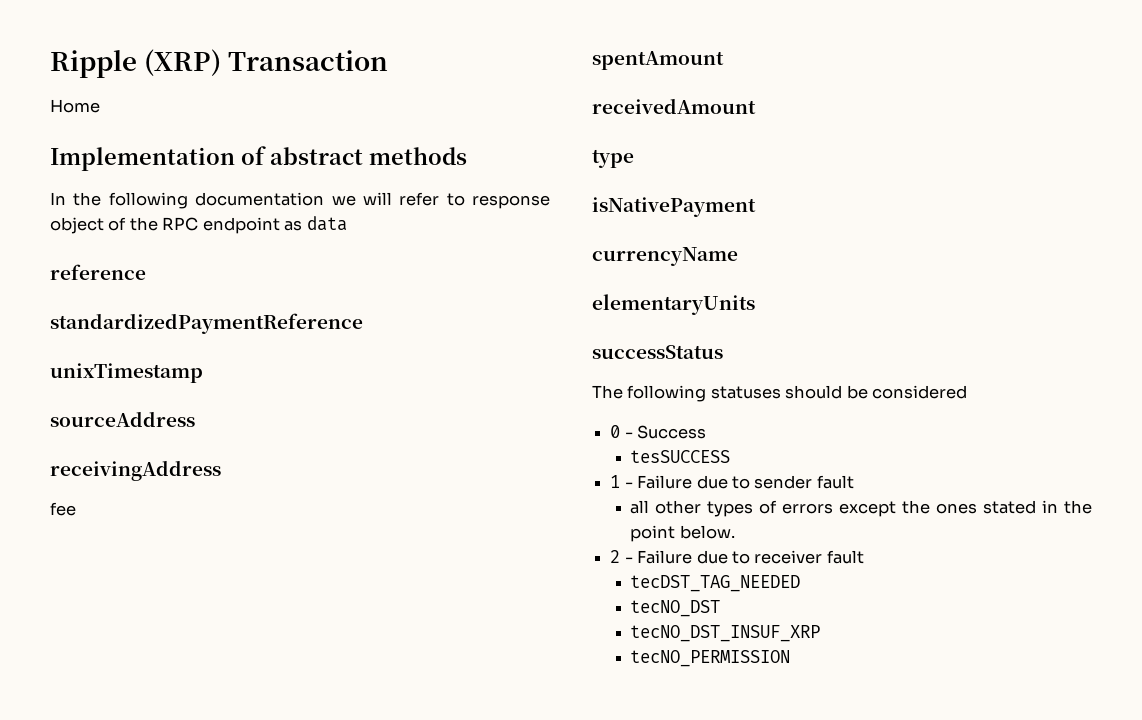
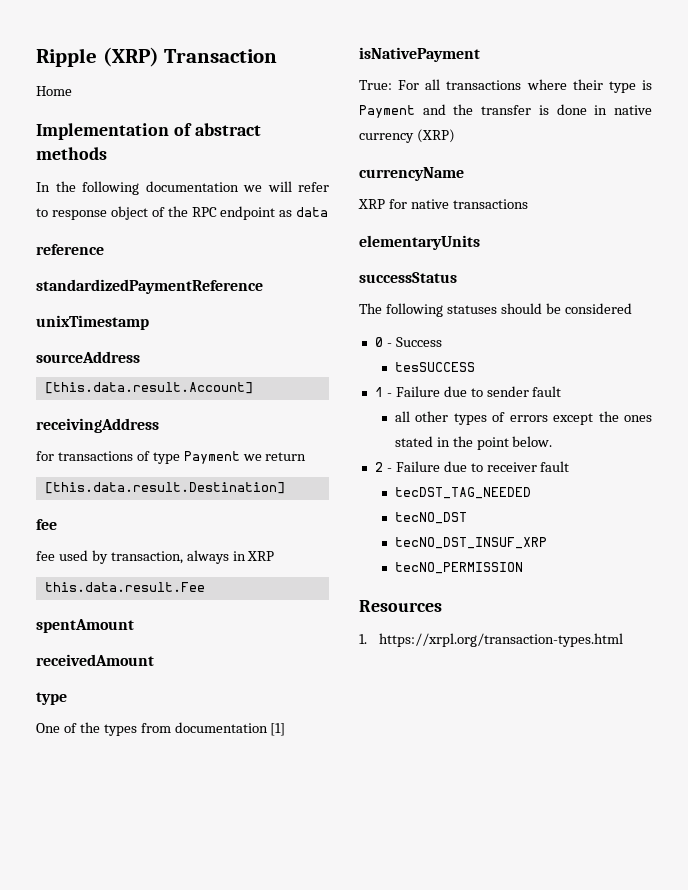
+ [this.data.result.Account]
+ for transactions of type Payment we return
+ [this.data.result.Destination]
  fee
+ fee used by transaction, always in XRP
+ this.data.result.Fee
  spentAmount
  receivedAmount
  type
+ One of the types from documentation [1]
  isNativePayment
+ True: For all transactions where their type is Payment and the transfer is done in native currency (XRP)
  currencyName
+ XRP for native transactions
+ Resources
+ 1. https://xrpl.org/transaction-types.html

